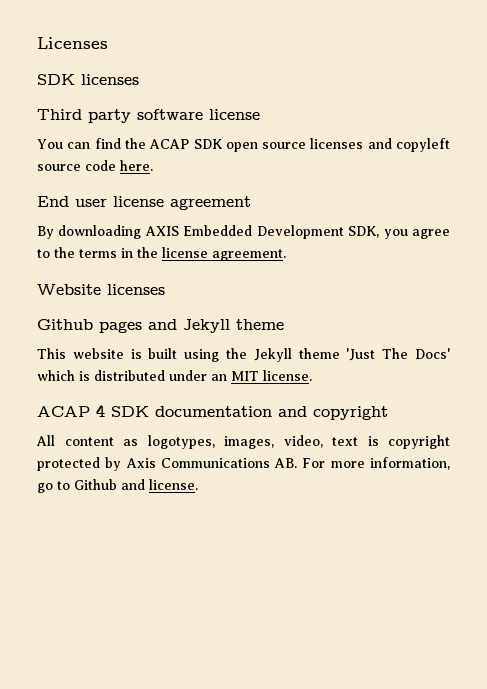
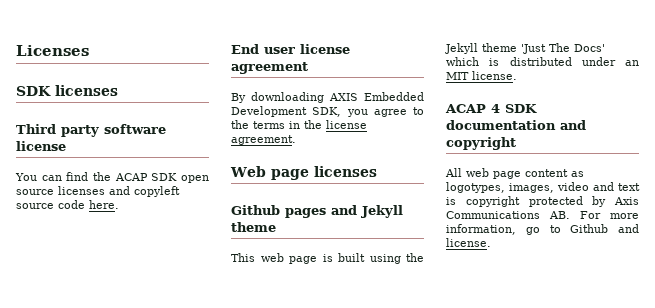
- Website licenses
+ Web page licenses
- This website is built using the Jekyll theme 'Just The Docs' which is distributed under an MIT license.
+ This web page is built using the Jekyll theme 'Just The Docs' which is distributed under an MIT license.
- All content as logotypes, images, video, text is copyright protected by Axis Communications AB. For more information, go to Github and license.
+ All web page content as logotypes, images, video and text is copyright protected by Axis Communications AB. For more information, go to Github and license.

